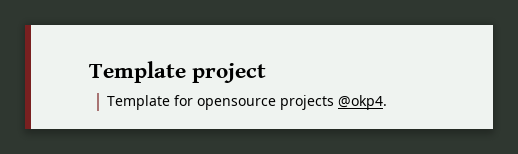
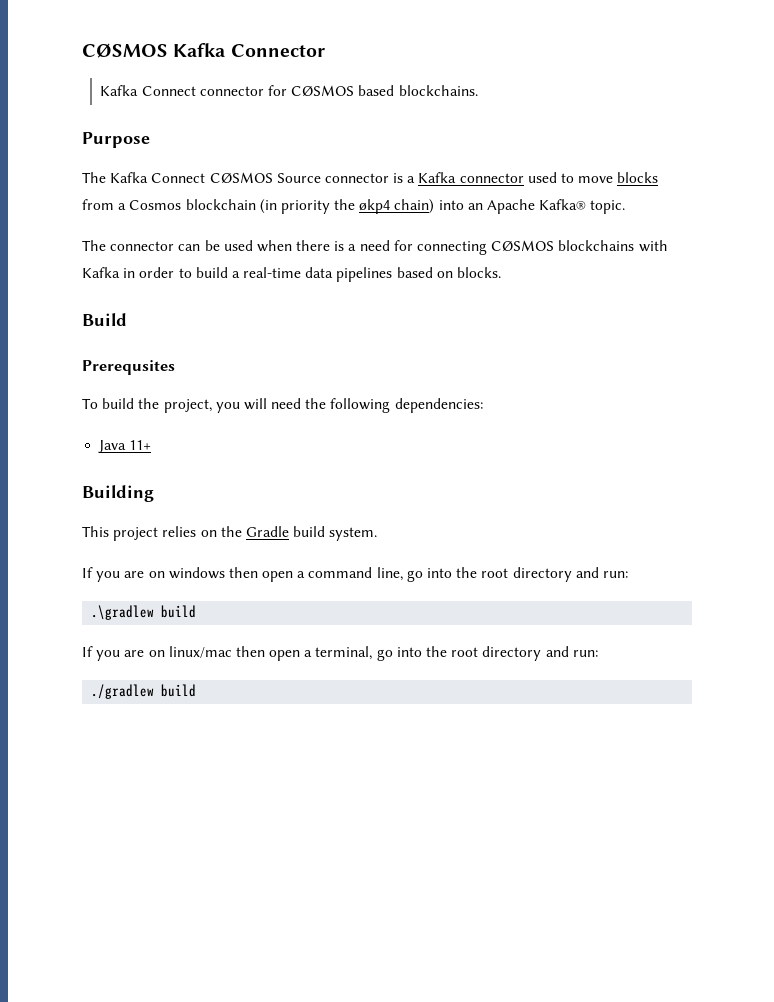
- Template project
- Template for opensource projects @okp4.
+ CØSMOS Kafka Connector
+ Kafka Connect connector for CØSMOS based blockchains.
+ Purpose
+ The Kafka Connect CØSMOS Source connector is a Kafka connector used to move blocks from a Cosmos blockchain (in priority the økp4 chain) into an Apache Kafka® topic.
+ The connector can be used when there is a need for connecting CØSMOS blockchains with Kafka in order to build a real-time data pipelines based on blocks.
+ Build
+ Prerequsites
+ To build the project, you will need the following dependencies:
+ Java 11+
+ Building
+ This project relies on the Gradle build system.
+ If you are on windows then open a command line, go into the root directory and run:
+ .\gradlew build
+ If you are on linux/mac then open a terminal, go into the root directory and run:
+ ./gradlew build

